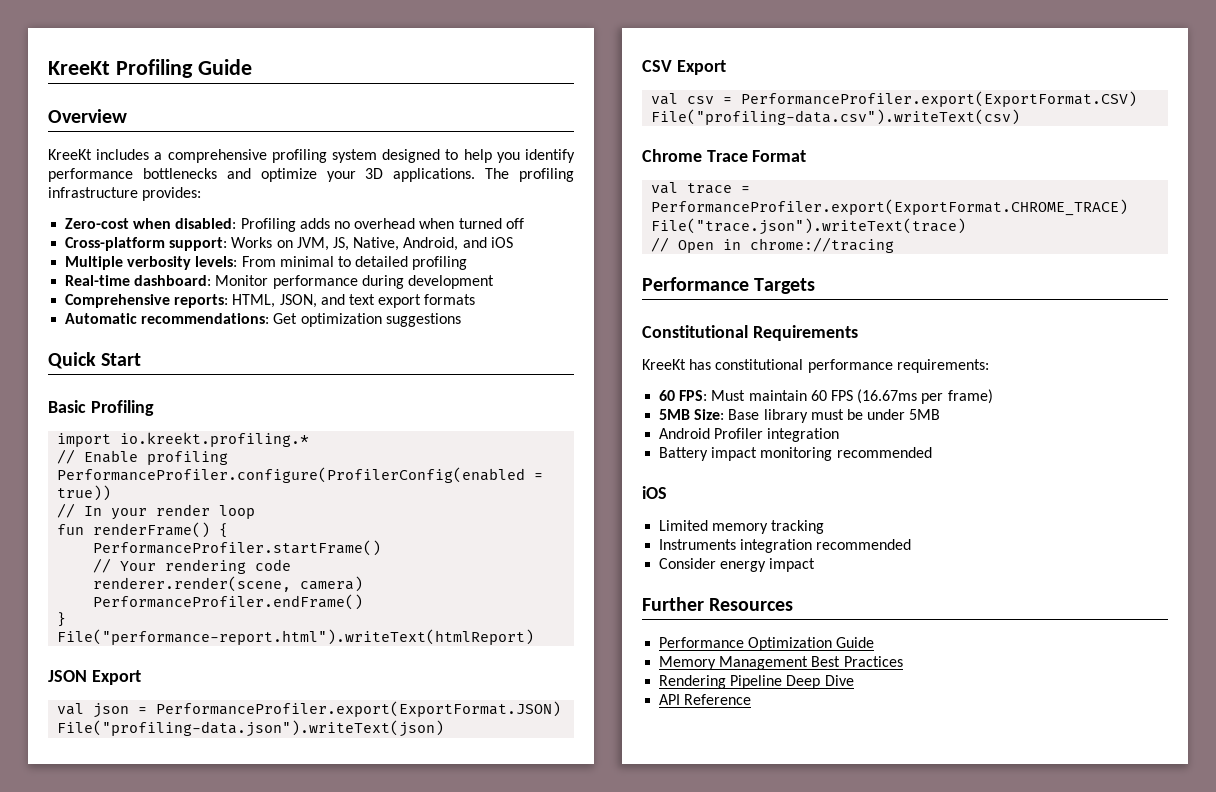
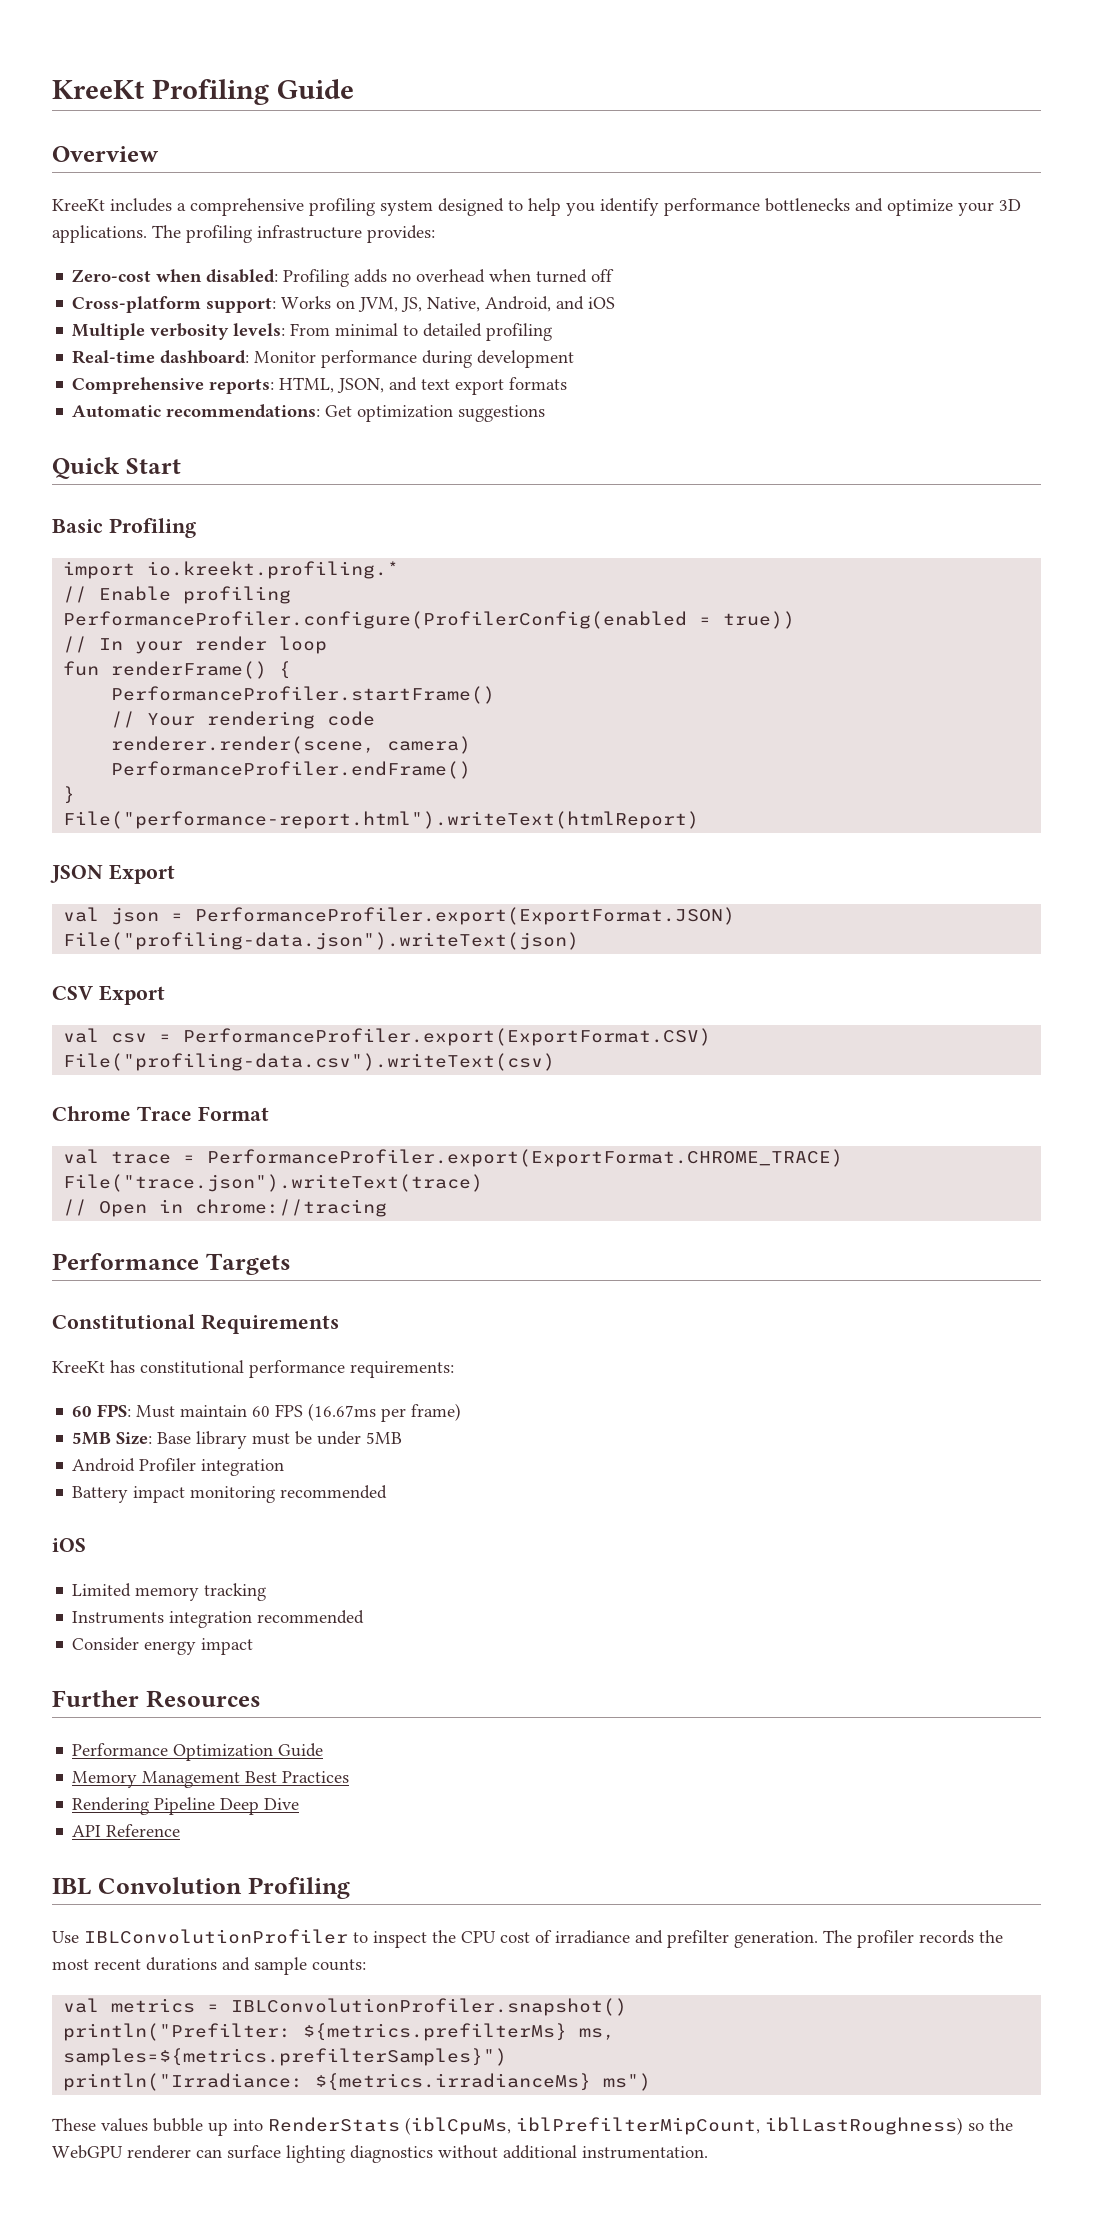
+ IBL Convolution Profiling
+ Use IBLConvolutionProfiler to inspect the CPU cost of irradiance and prefilter generation. The profiler records the most recent durations and sample counts:
+ val metrics = IBLConvolutionProfiler.snapshot()
+ println("Prefilter: ${metrics.prefilterMs} ms, samples=${metrics.prefilterSamples}")
+ println("Irradiance: ${metrics.irradianceMs} ms")
+ These values bubble up into RenderStats (iblCpuMs, iblPrefilterMipCount, iblLastRoughness) so the WebGPU renderer can surface lighting diagnostics without additional instrumentation.

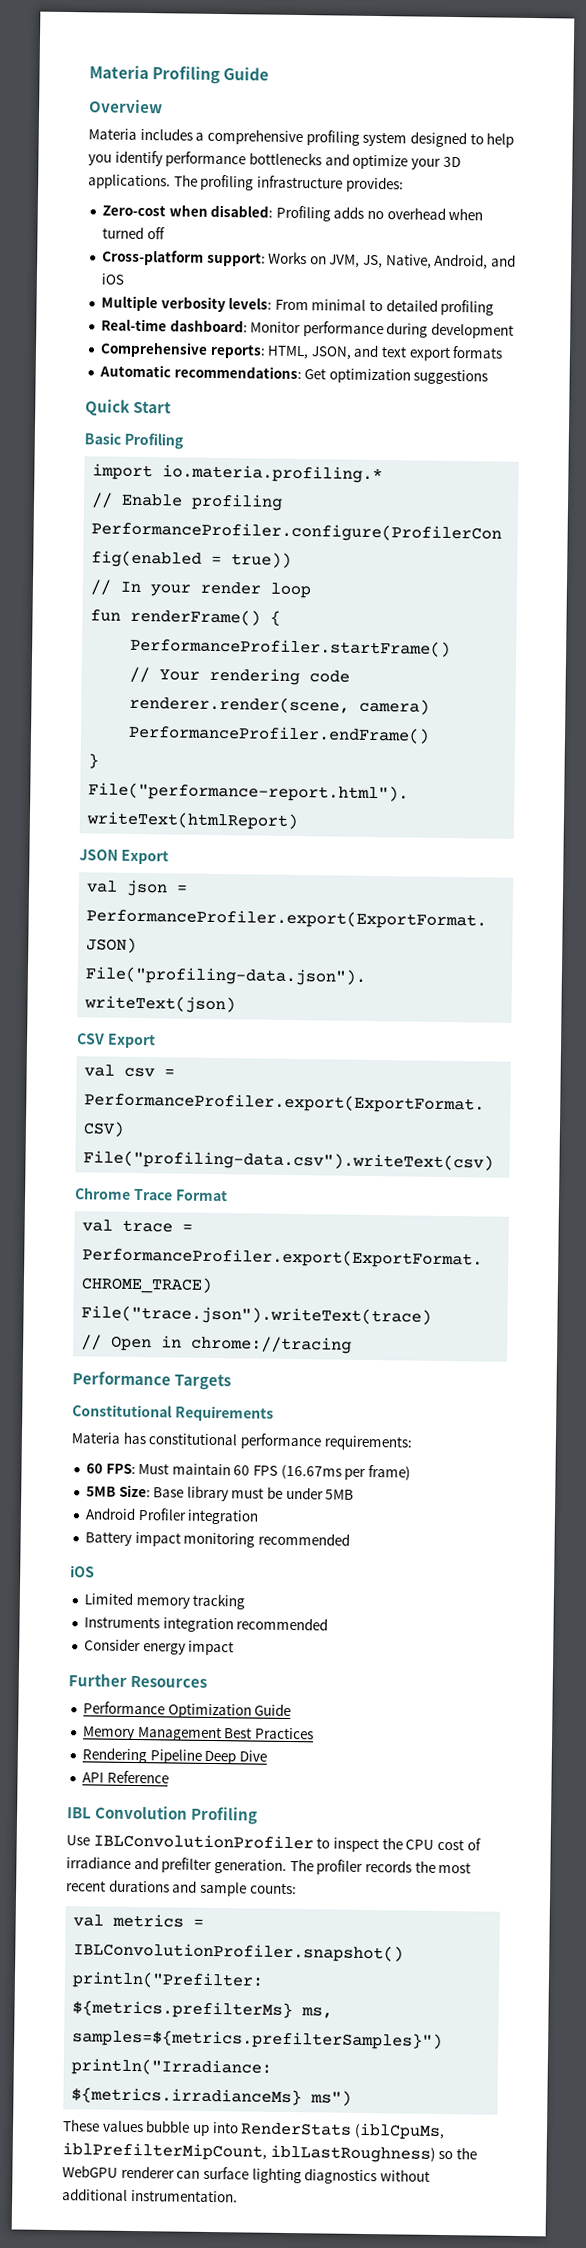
- KreeKt Profiling Guide
+ Materia Profiling Guide
- KreeKt includes a comprehensive profiling system designed to help you identify performance bottlenecks and optimize your 3D applications.
+ Materia includes a comprehensive profiling system designed to help you identify performance bottlenecks and optimize your 3D applications.
- import io.kreekt.profiling.*
+ import io.materia.profiling.*
- KreeKt has constitutional performance requirements:
+ Materia has constitutional performance requirements:

